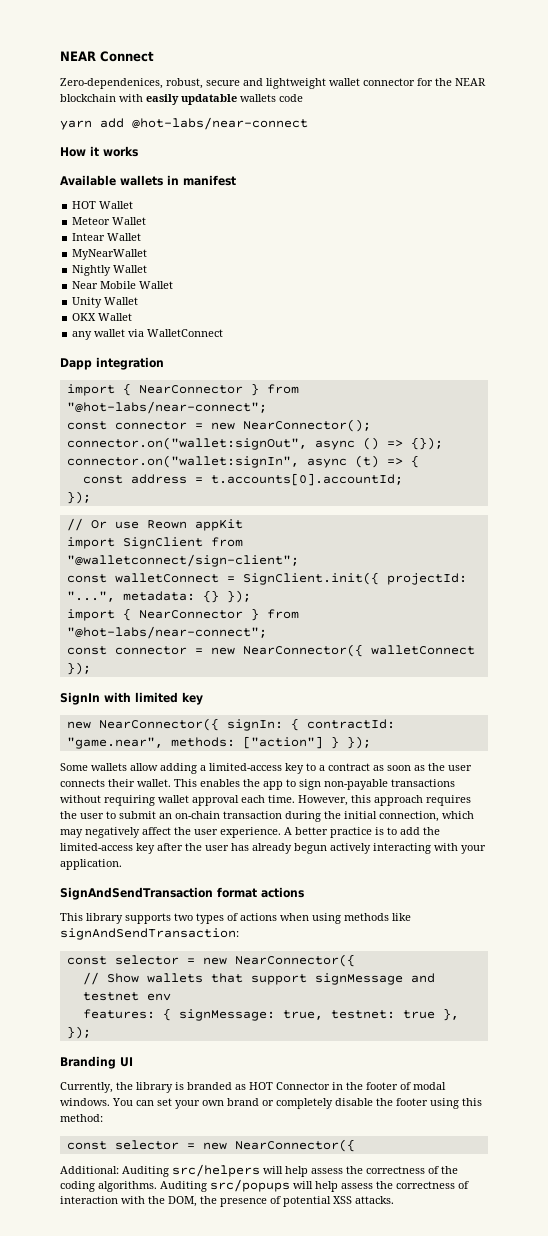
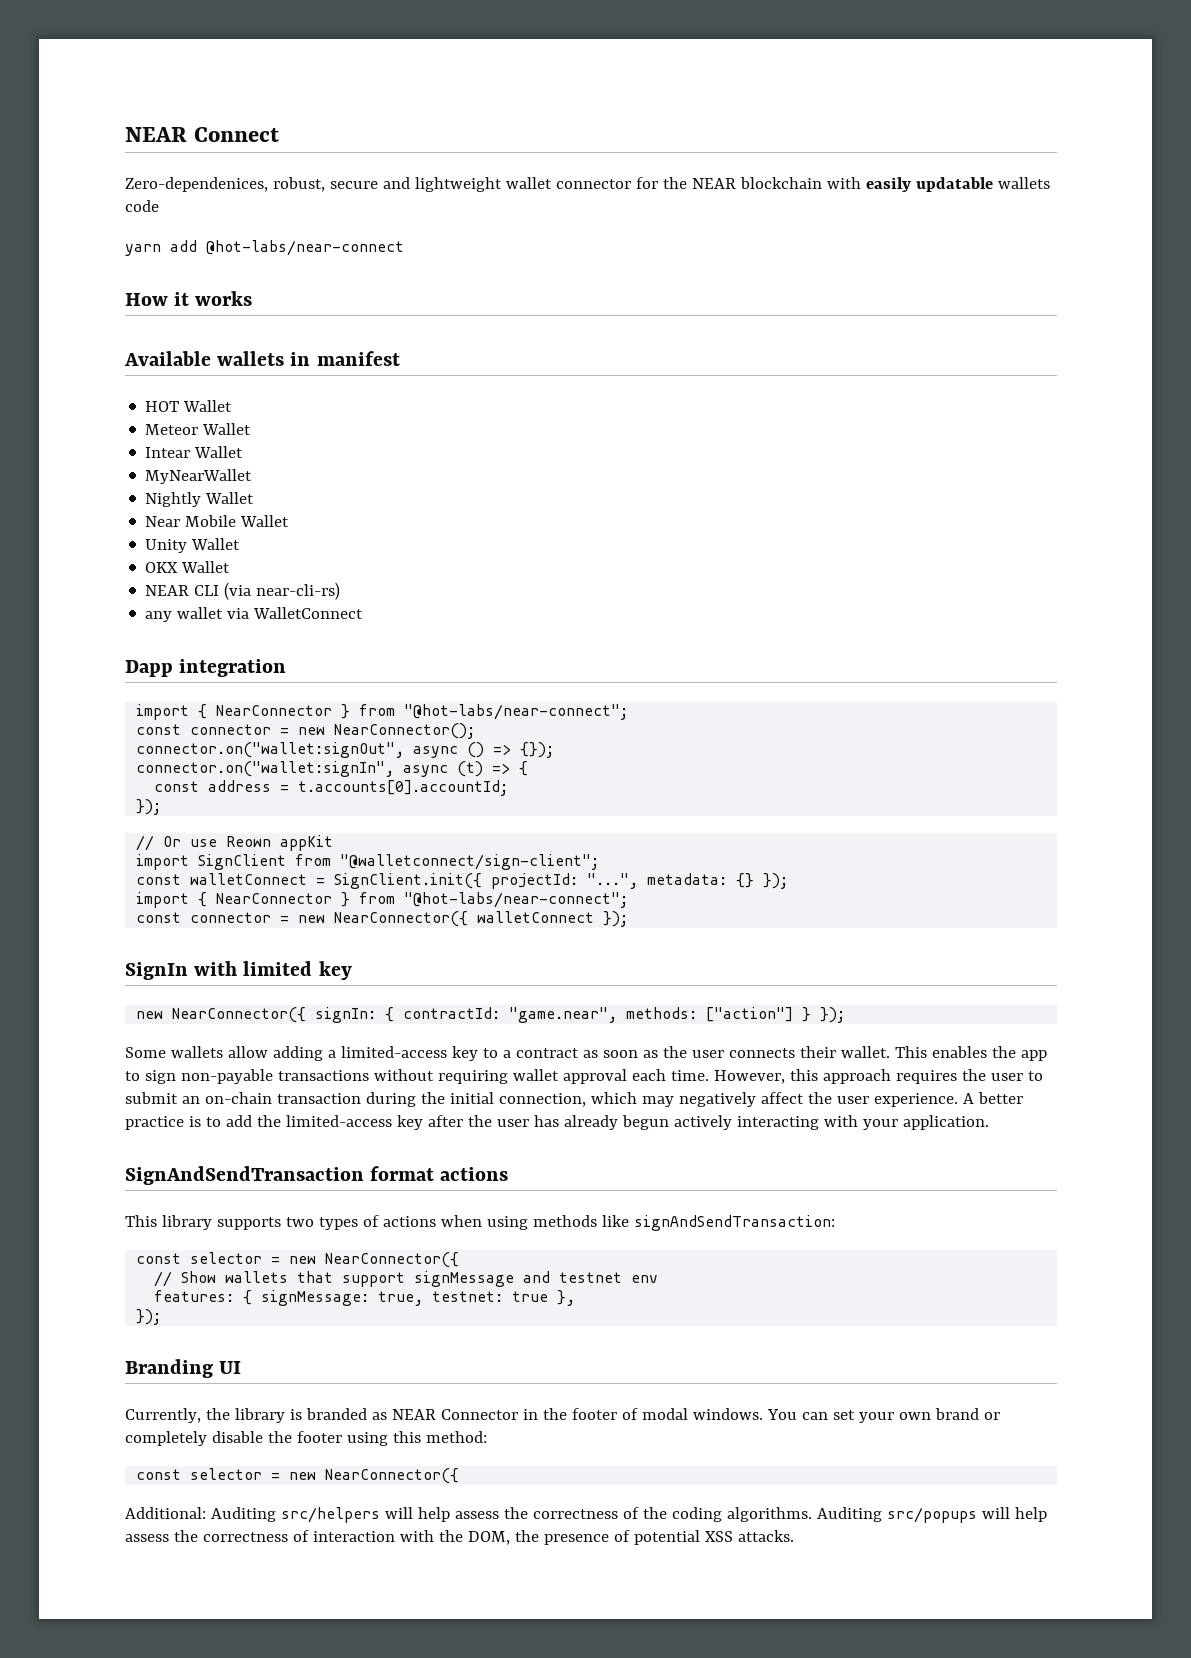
+ NEAR CLI (via near-cli-rs)
- Currently, the library is branded as HOT Connector in the footer of modal windows.
+ Currently, the library is branded as NEAR Connector in the footer of modal windows.

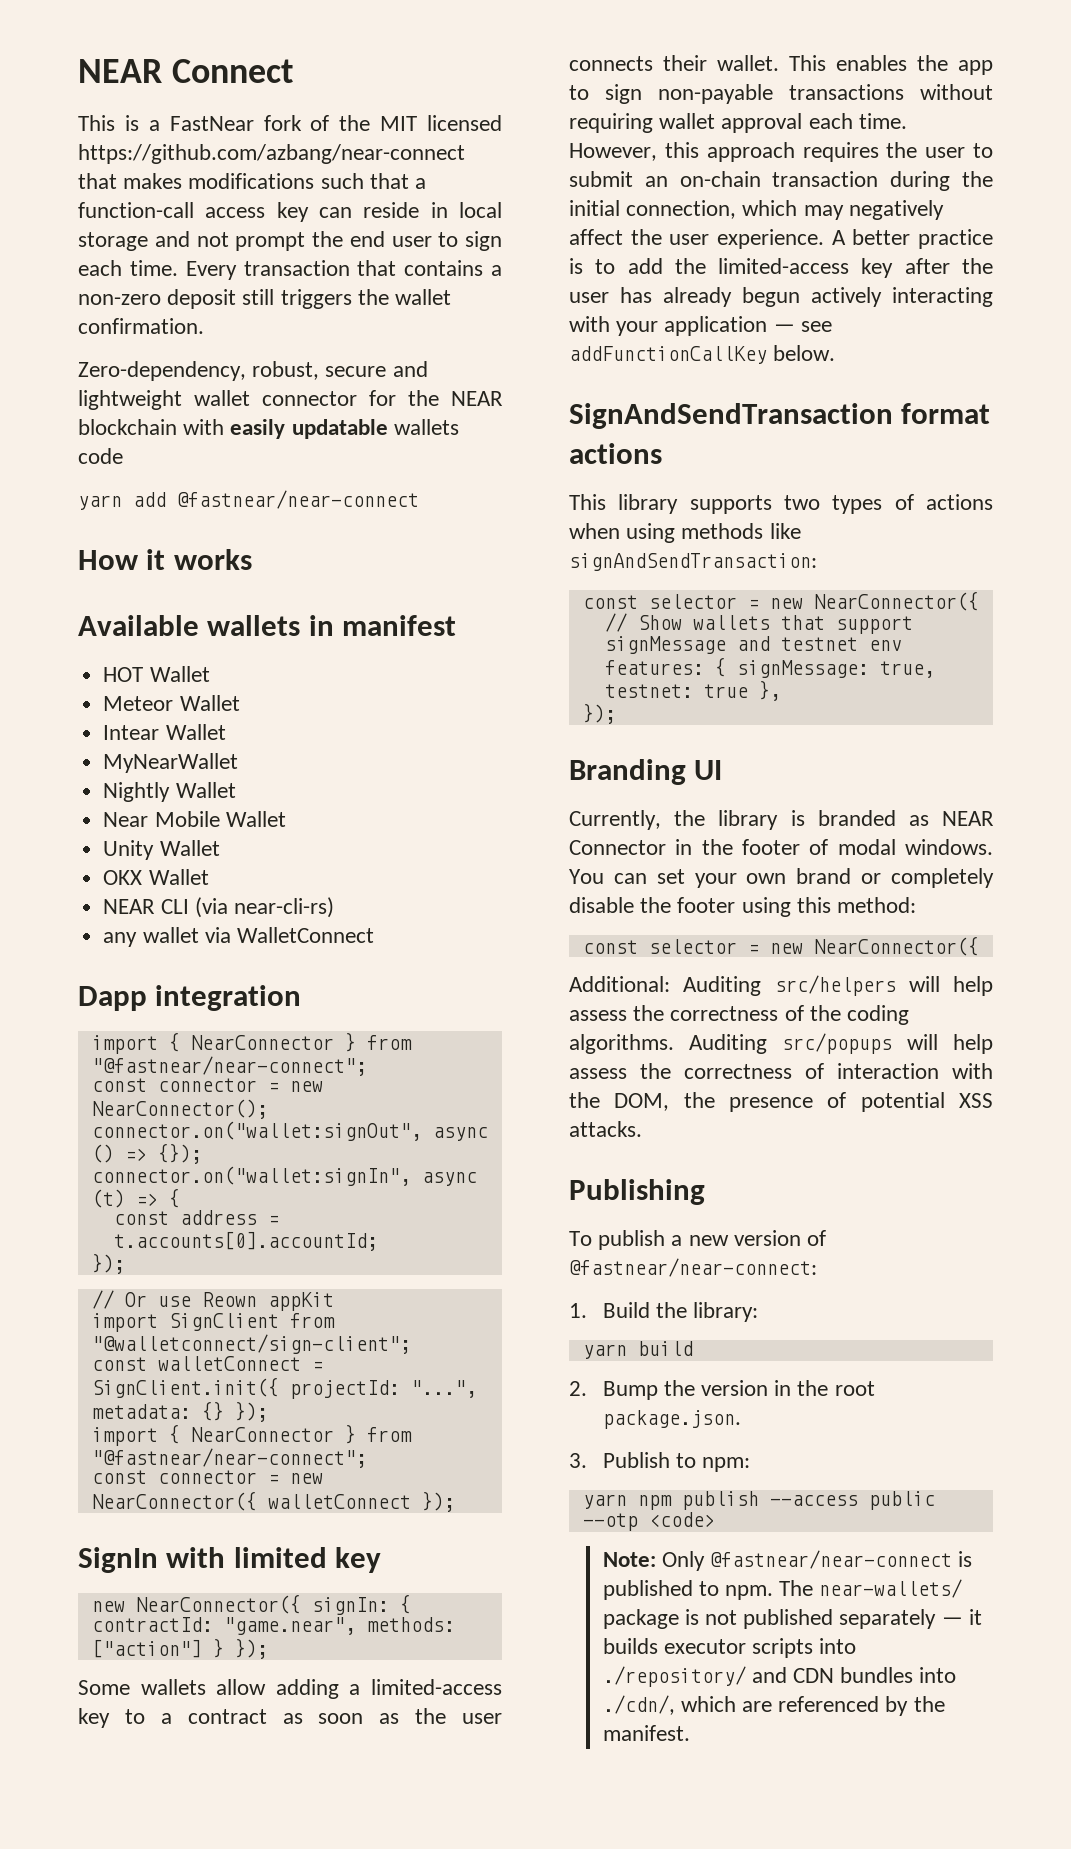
- Zero-dependenices, robust, secure and lightweight wallet connector for the NEAR blockchain with easily updatable wallets code
+ This is a FastNear fork of the MIT licensed https://github.com/azbang/near-connect that makes modifications such that a function-call access key can reside in local storage and not prompt the end user to sign each time. Every transaction that contains a non-zero deposit still triggers the wallet confirmation.
+ Zero-dependency, robust, secure and lightweight wallet connector for the NEAR blockchain with easily updatable wallets code
- yarn add @hot-labs/near-connect
+ yarn add @fastnear/near-connect
  Dapp integration
- import { NearConnector } from "@hot-labs/near-connect";
+ import { NearConnector } from "@fastnear/near-connect";
  const walletConnect = SignClient.init({ projectId: "...", metadata: {} });
- import { NearConnector } from "@hot-labs/near-connect";
+ import { NearConnector } from "@fastnear/near-connect";
- A better practice is to add the limited-access key after the user has already begun actively interacting with your application.
+ A better practice is to add the limited-access key after the user has already begun actively interacting with your application — see addFunctionCallKey below.
+ Publishing
+ To publish a new version of @fastnear/near-connect:
+ 1. Build the library:
+ yarn build
+ 2. Bump the version in the root package.json.
+ 3. Publish to npm:
+ yarn npm publish --access public --otp <code>
+ Note: Only @fastnear/near-connect is published to npm. The near-wallets/ package is not published separately — it builds executor scripts into ./repository/ and CDN bundles into ./cdn/, which are referenced by the manifest.

